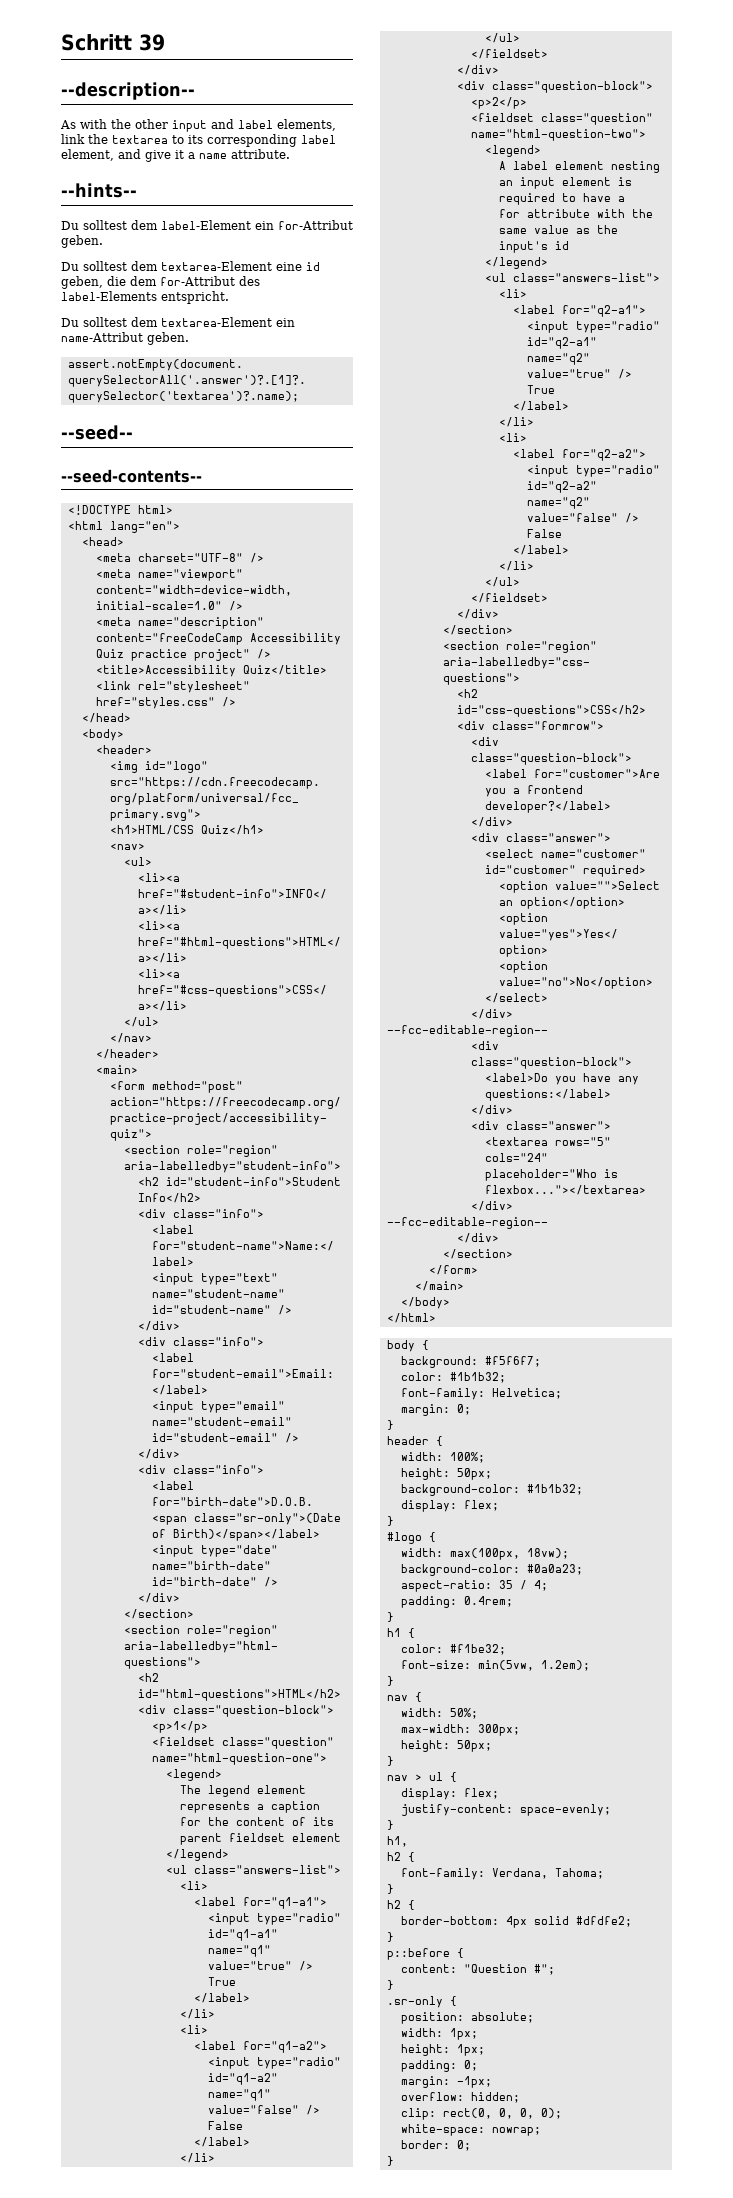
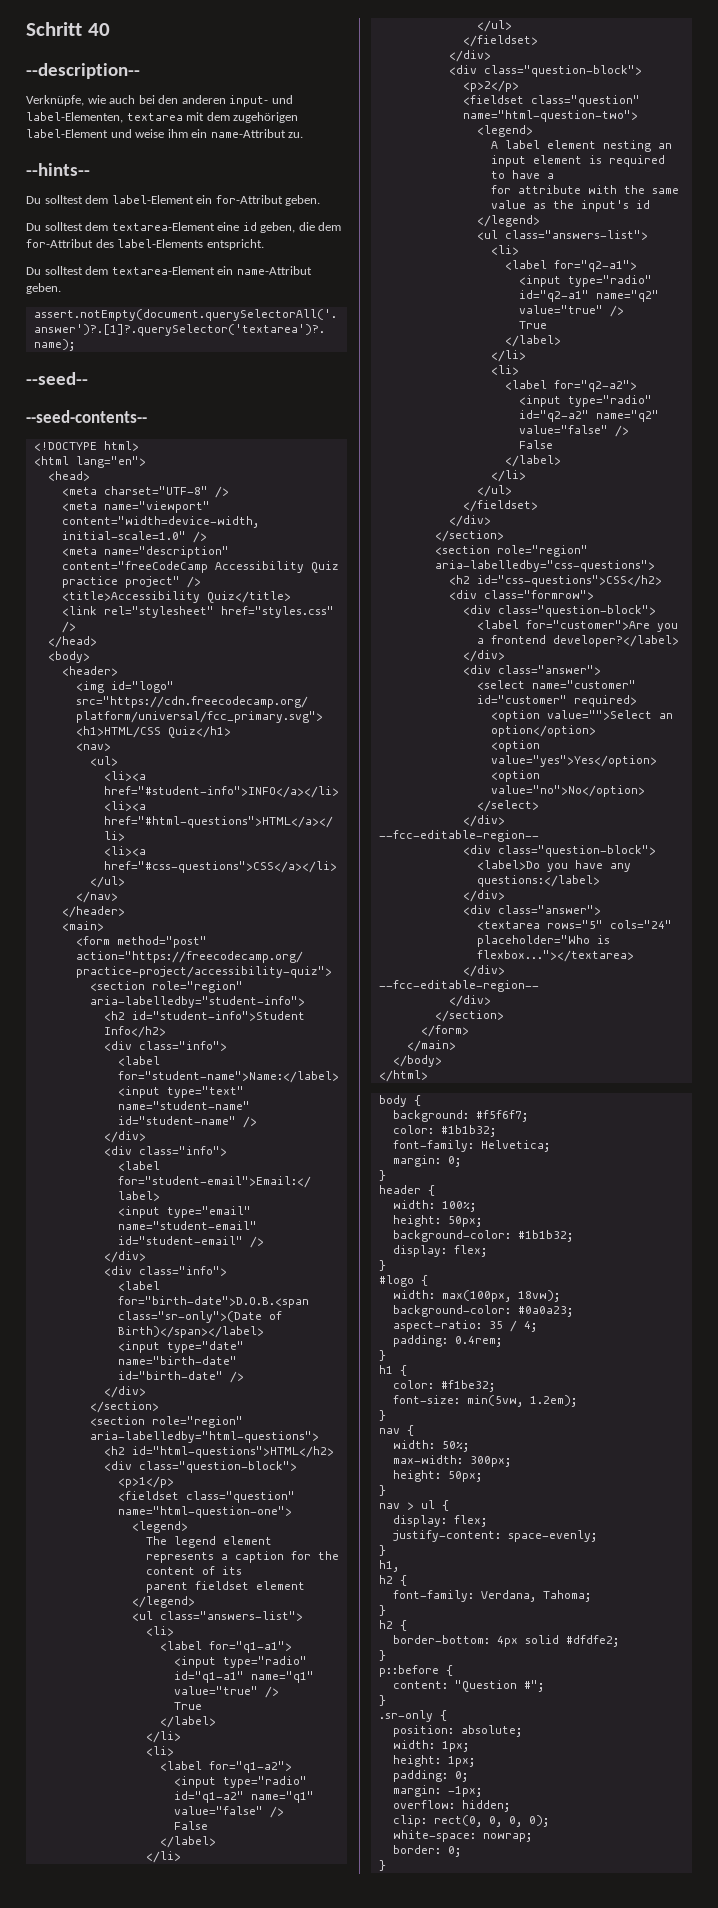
- Schritt 39
+ Schritt 40
- As with the other input and label elements, link the textarea to its corresponding label element, and give it a name attribute.
+ Verknüpfe, wie auch bei den anderen input- und label-Elementen, textarea mit dem zugehörigen label-Element und weise ihm ein name-Attribut zu.

